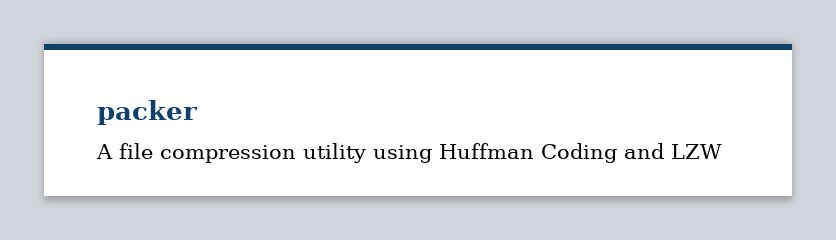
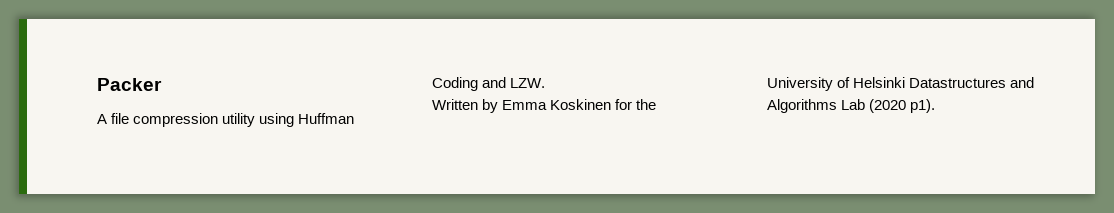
- packer
+ Packer
- A file compression utility using Huffman Coding and LZW
+ A file compression utility using Huffman Coding and LZW.
+ Written by Emma Koskinen for the University of Helsinki Datastructures and Algorithms Lab (2020 p1).

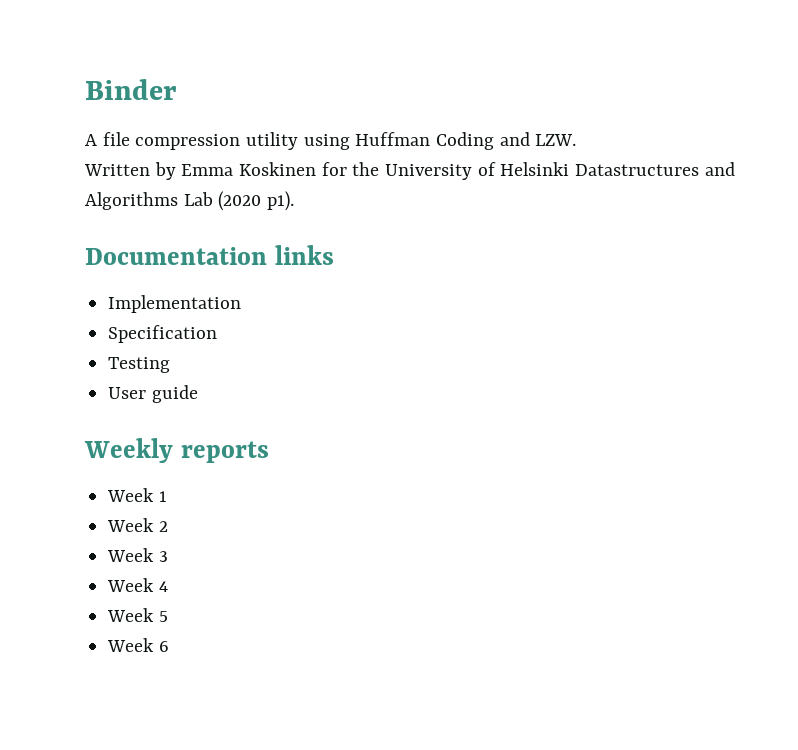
- Packer
+ Binder
+ Documentation links
+ Implementation
+ Specification
+ Testing
+ User guide
+ Weekly reports
+ Week 1
+ Week 2
+ Week 3
+ Week 4
+ Week 5
+ Week 6

